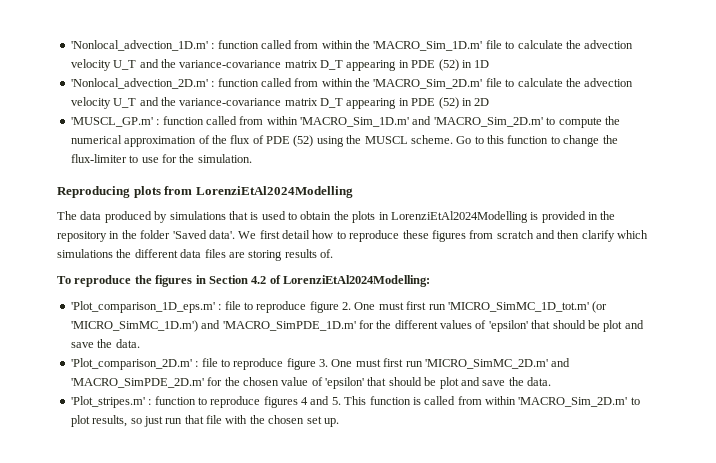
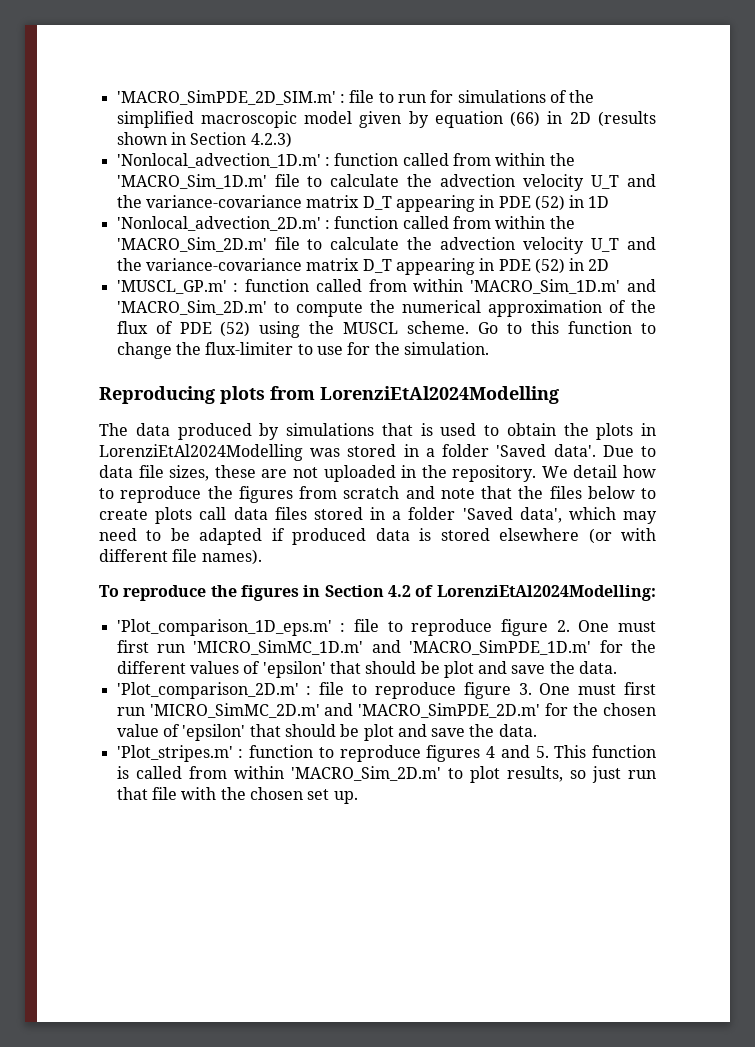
+ 'MACRO_SimPDE_2D_SIM.m' : file to run for simulations of the simplified macroscopic model given by equation (66) in 2D (results shown in Section 4.2.3)
- The data produced by simulations that is used to obtain the plots in LorenziEtAl2024Modelling is provided in the repository in the folder 'Saved data'. We first detail how to reproduce these figures from scratch and then clarify which simulations the different data files are storing results of.
+ The data produced by simulations that is used to obtain the plots in LorenziEtAl2024Modelling was stored in a folder 'Saved data'. Due to data file sizes, these are not uploaded in the repository. We detail how to reproduce the figures from scratch and note that the files below to create plots call data files stored in a folder 'Saved data', which may need to be adapted if produced data is stored elsewhere (or with different file names).
- 'Plot_comparison_1D_eps.m' : file to reproduce figure 2. One must first run 'MICRO_SimMC_1D_tot.m' (or 'MICRO_SimMC_1D.m') and 'MACRO_SimPDE_1D.m' for the different values of 'epsilon' that should be plot and save the data.
+ 'Plot_comparison_1D_eps.m' : file to reproduce figure 2. One must first run 'MICRO_SimMC_1D.m' and 'MACRO_SimPDE_1D.m' for the different values of 'epsilon' that should be plot and save the data.

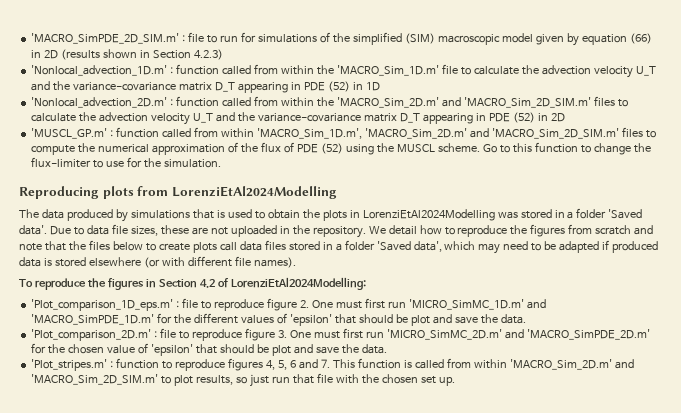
- 'MACRO_SimPDE_2D_SIM.m' : file to run for simulations of the simplified macroscopic model given by equation (66) in 2D (results shown in Section 4.2.3)
+ 'MACRO_SimPDE_2D_SIM.m' : file to run for simulations of the simplified (SIM) macroscopic model given by equation (66) in 2D (results shown in Section 4.2.3)
- 'Nonlocal_advection_2D.m' : function called from within the 'MACRO_Sim_2D.m' file to calculate the advection velocity U_T and the variance-covariance matrix D_T appearing in PDE (52) in 2D
+ 'Nonlocal_advection_2D.m' : function called from within the 'MACRO_Sim_2D.m' and 'MACRO_Sim_2D_SIM.m' files to calculate the advection velocity U_T and the variance-covariance matrix D_T appearing in PDE (52) in 2D
- 'MUSCL_GP.m' : function called from within 'MACRO_Sim_1D.m' and 'MACRO_Sim_2D.m' to compute the numerical approximation of the flux of PDE (52) using the MUSCL scheme.
+ 'MUSCL_GP.m' : function called from within 'MACRO_Sim_1D.m', 'MACRO_Sim_2D.m' and 'MACRO_Sim_2D_SIM.m' files to compute the numerical approximation of the flux of PDE (52) using the MUSCL scheme.
- 'Plot_stripes.m' : function to reproduce figures 4 and 5. This function is called from within 'MACRO_Sim_2D.m' to plot results, so just run that file with the chosen set up.
+ 'Plot_stripes.m' : function to reproduce figures 4, 5, 6 and 7. This function is called from within 'MACRO_Sim_2D.m' and 'MACRO_Sim_2D_SIM.m' to plot results, so just run that file with the chosen set up.

